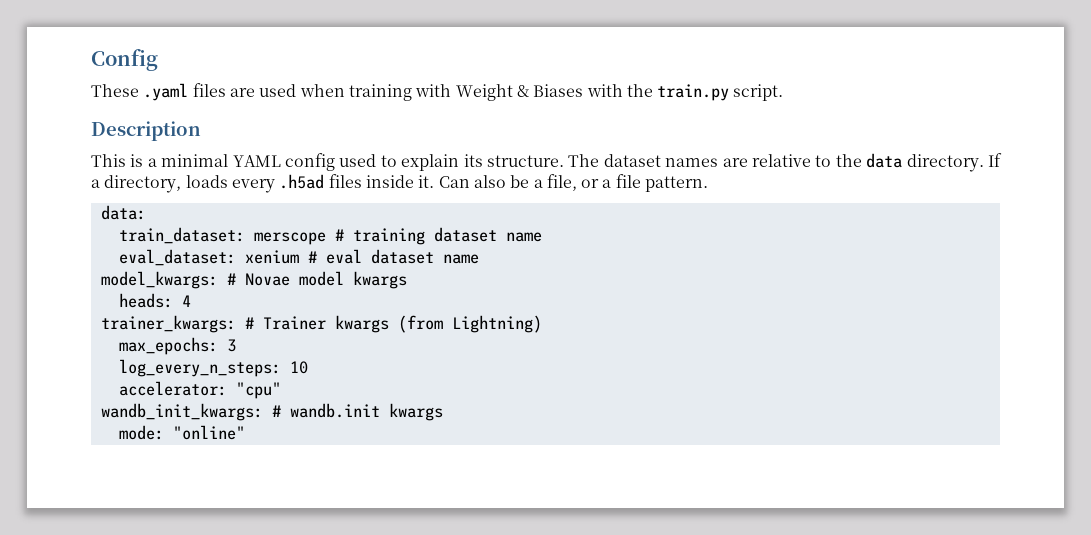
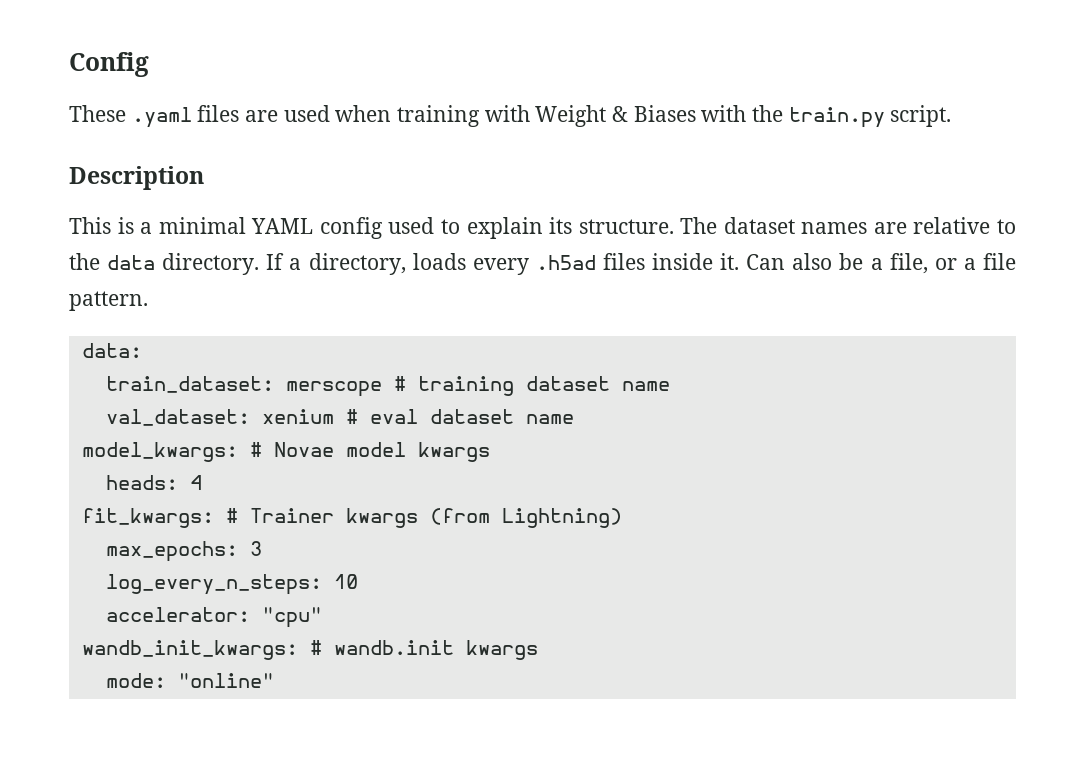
- eval_dataset: xenium # eval dataset name
+ val_dataset: xenium # eval dataset name
- trainer_kwargs: # Trainer kwargs (from Lightning)
+ fit_kwargs: # Trainer kwargs (from Lightning)

